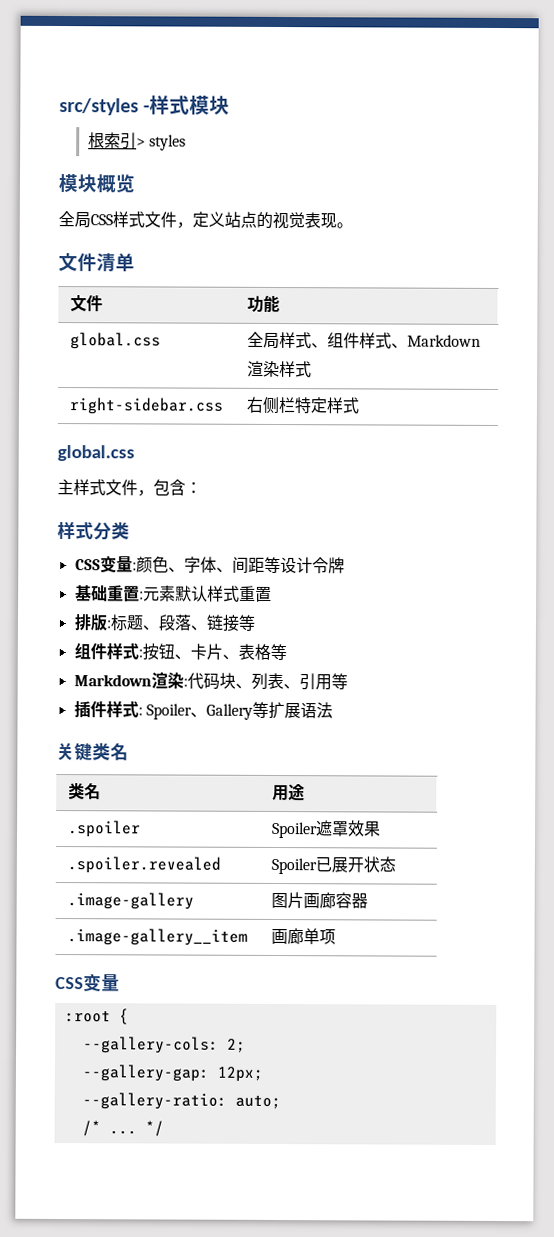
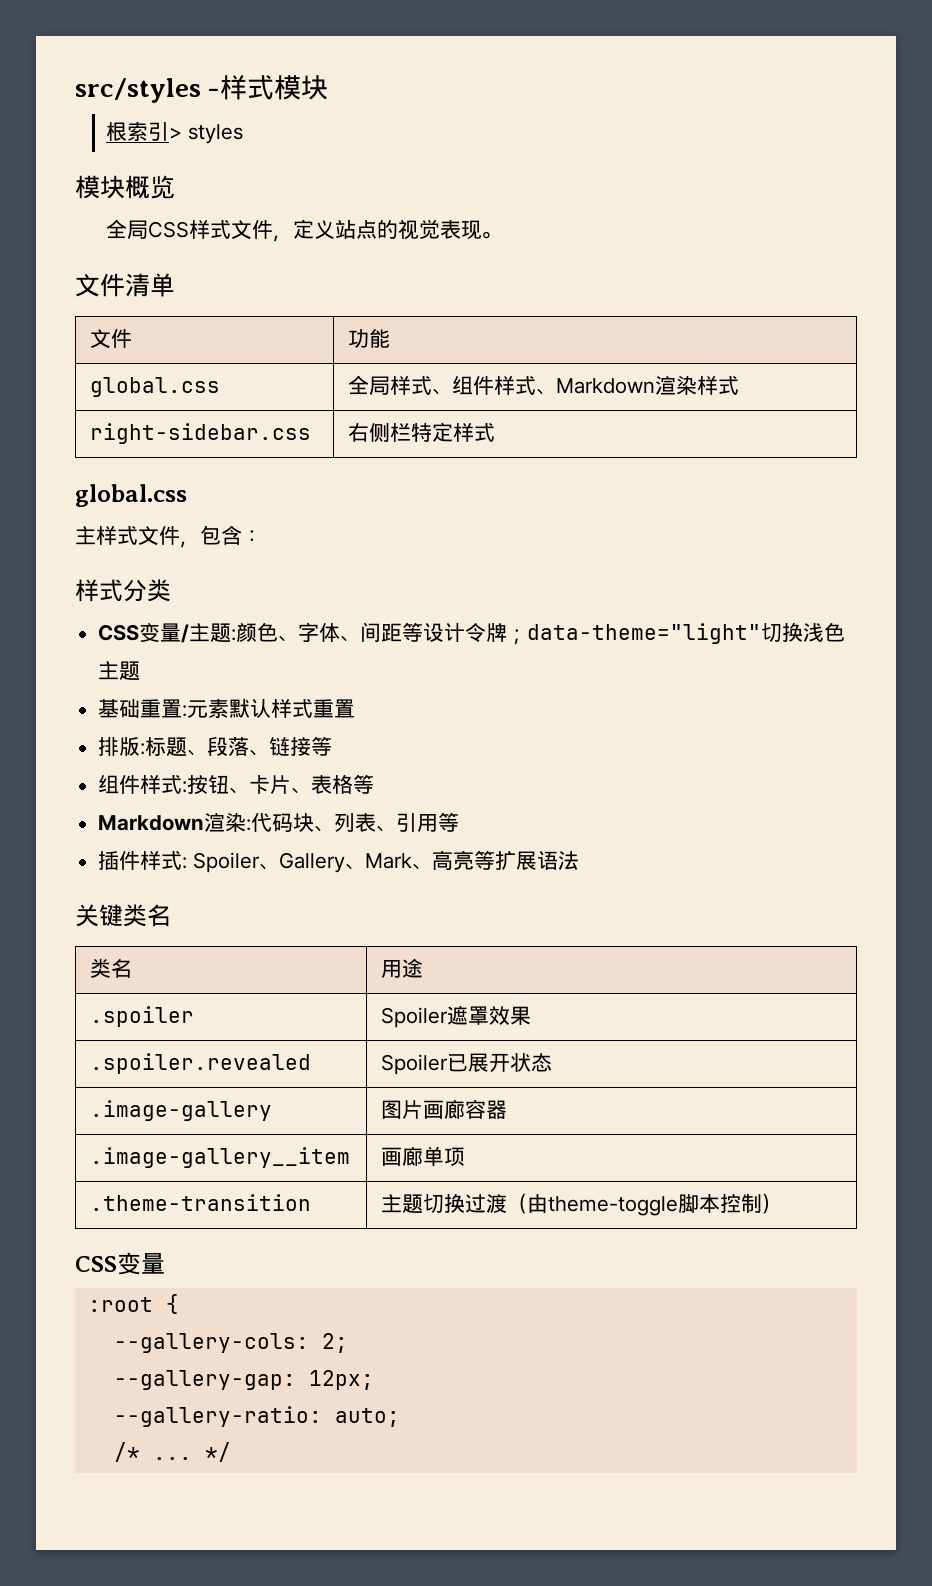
- CSS变量:颜色、字体、间距等设计令牌
+ CSS变量/主题:颜色、字体、间距等设计令牌；data-theme="light"切换浅色主题
- 插件样式: Spoiler、Gallery等扩展语法
+ 插件样式: Spoiler、Gallery、Mark、高亮等扩展语法
+ .theme-transition | 主题切换过渡（由theme-toggle脚本控制）

